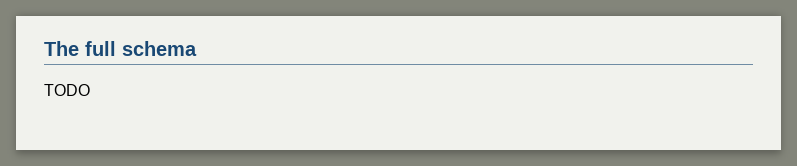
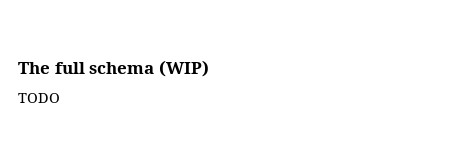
- The full schema
+ The full schema (WIP)

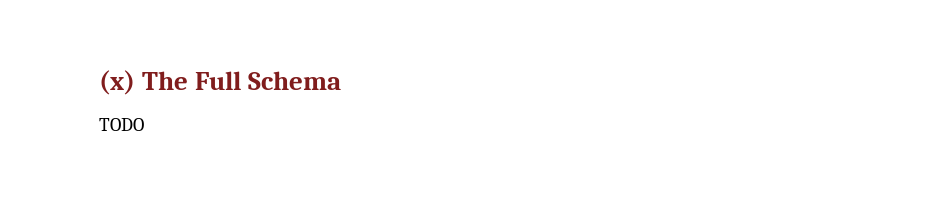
- The full schema (WIP)
+ (x) The Full Schema

